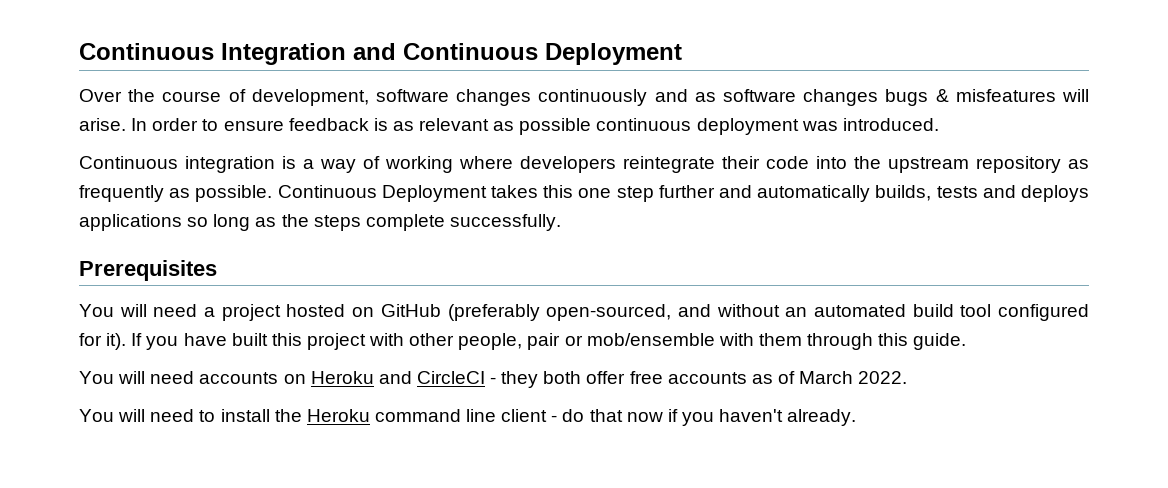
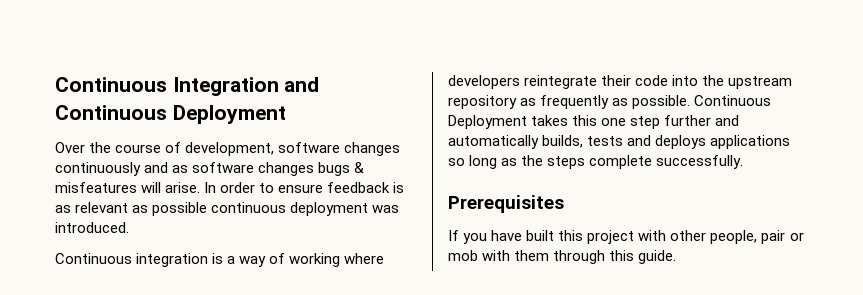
- You will need a project hosted on GitHub (preferably open-sourced, and without an automated build tool configured for it). If you have built this project with other people, pair or mob/ensemble with them through this guide.
+ If you have built this project with other people, pair or mob with them through this guide.
- You will need accounts on Heroku and CircleCI - they both offer free accounts as of March 2022.
- You will need to install the Heroku command line client - do that now if you haven't already.

